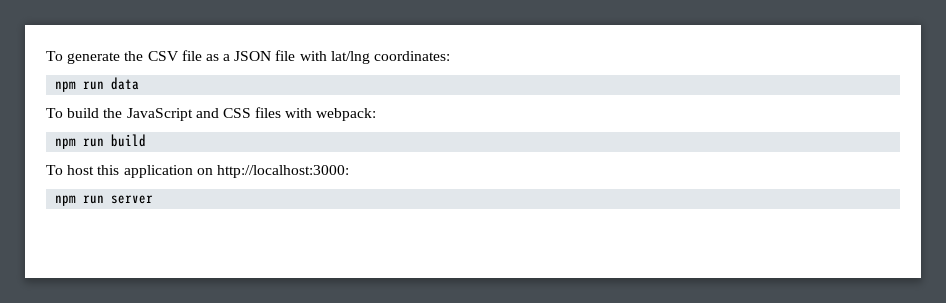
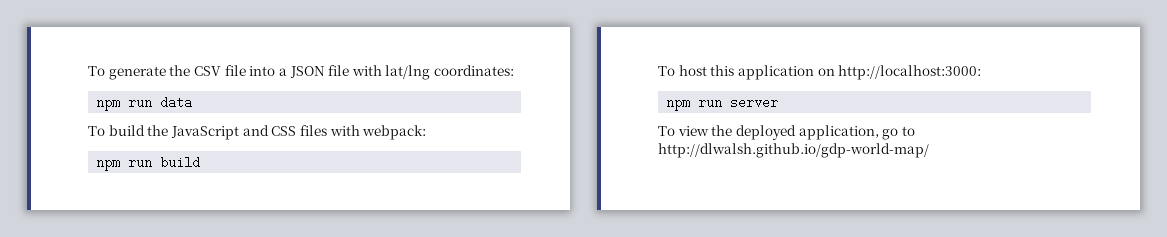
- To generate the CSV file as a JSON file with lat/lng coordinates:
+ To generate the CSV file into a JSON file with lat/lng coordinates:
+ To view the deployed application, go to http://dlwalsh.github.io/gdp-world-map/

